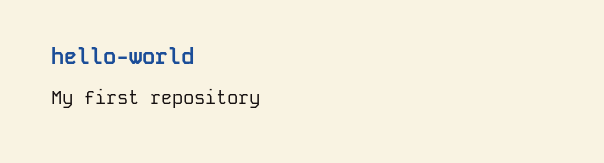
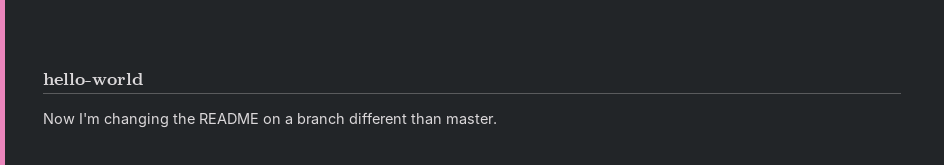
- My first repository
+ Now I'm changing the README on a branch different than master.

